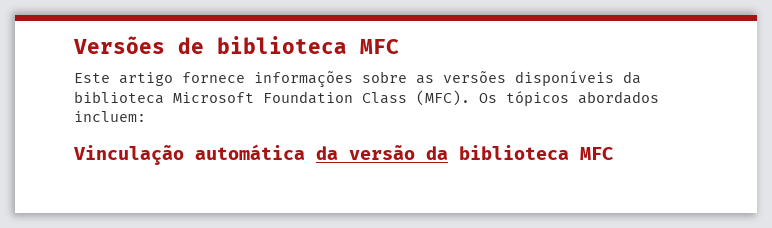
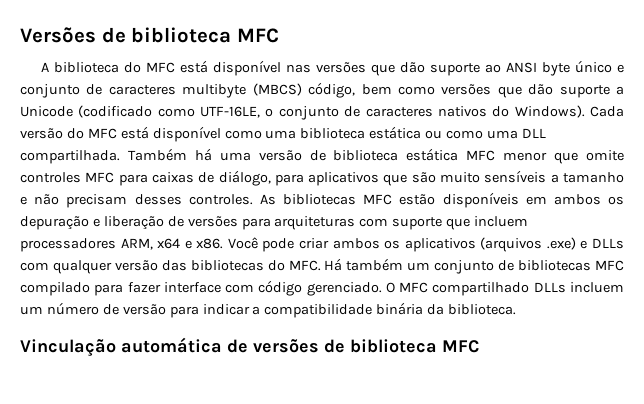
- Este artigo fornece informações sobre as versões disponíveis da biblioteca Microsoft Foundation Class (MFC). Os tópicos abordados incluem:
+ A biblioteca do MFC está disponível nas versões que dão suporte ao ANSI byte único e conjunto de caracteres multibyte (MBCS) código, bem como versões que dão suporte a Unicode (codificado como UTF-16LE, o conjunto de caracteres nativos do Windows). Cada versão do MFC está disponível como uma biblioteca estática ou como uma DLL compartilhada. Também há uma versão de biblioteca estática MFC menor que omite controles MFC para caixas de diálogo, para aplicativos que são muito sensíveis a tamanho e não precisam desses controles. As bibliotecas MFC estão disponíveis em ambos os depuração e liberação de versões para arquiteturas com suporte que incluem processadores ARM, x64 e x86. Você pode criar ambos os aplicativos (arquivos .exe) e DLLs com qualquer versão das bibliotecas do MFC. Há também um conjunto de bibliotecas MFC compilado para fazer interface com código gerenciado. O MFC compartilhado DLLs incluem um número de versão para indicar a compatibilidade binária da biblioteca.
- Vinculação automática da versão da biblioteca MFC
+ Vinculação automática de versões de biblioteca MFC

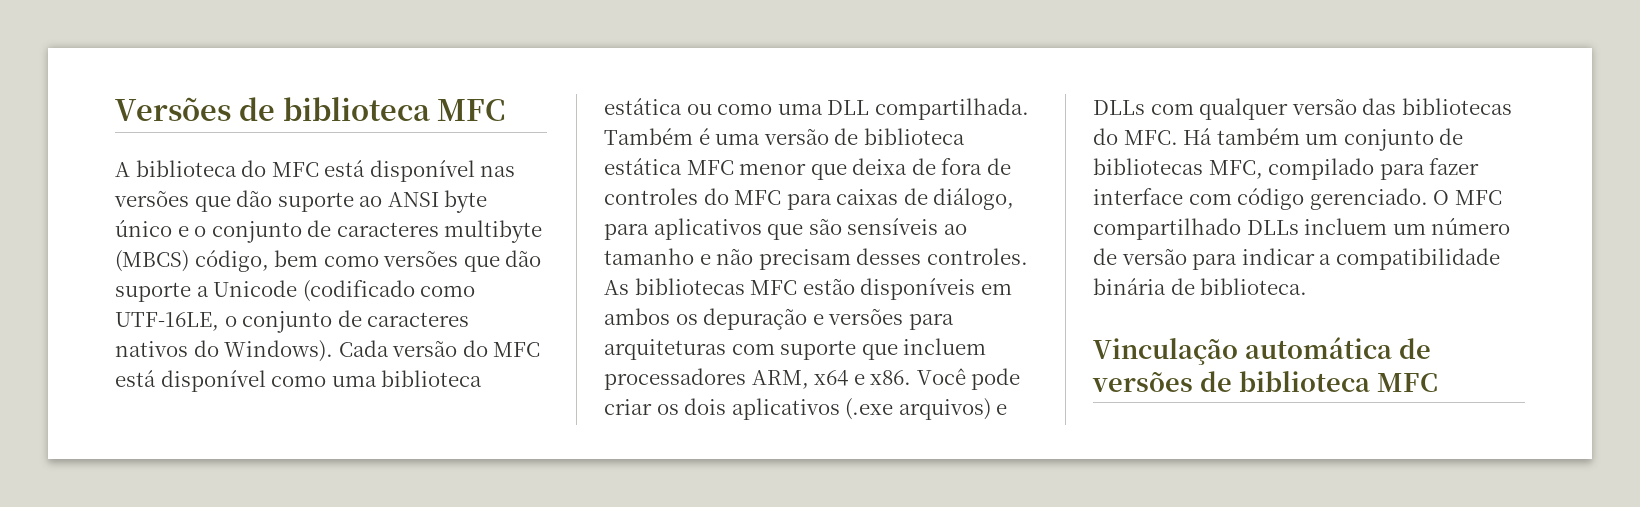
- A biblioteca do MFC está disponível nas versões que dão suporte ao ANSI byte único e conjunto de caracteres multibyte (MBCS) código, bem como versões que dão suporte a Unicode (codificado como UTF-16LE, o conjunto de caracteres nativos do Windows).
+ A biblioteca do MFC está disponível nas versões que dão suporte ao ANSI byte único e o conjunto de caracteres multibyte (MBCS) código, bem como versões que dão suporte a Unicode (codificado como UTF-16LE, o conjunto de caracteres nativos do Windows).
- Também há uma versão de biblioteca estática MFC menor que omite controles MFC para caixas de diálogo, para aplicativos que são muito sensíveis a tamanho e não precisam desses controles.
+ Também é uma versão de biblioteca estática MFC menor que deixa de fora de controles do MFC para caixas de diálogo, para aplicativos que são sensíveis ao tamanho e não precisam desses controles.
- As bibliotecas MFC estão disponíveis em ambos os depuração e liberação de versões para arquiteturas com suporte que incluem processadores ARM, x64 e x86.
+ As bibliotecas MFC estão disponíveis em ambos os depuração e versões para arquiteturas com suporte que incluem processadores ARM, x64 e x86.
- Você pode criar ambos os aplicativos (arquivos .exe) e DLLs com qualquer versão das bibliotecas do MFC. Há também um conjunto de bibliotecas MFC compilado para fazer interface com código gerenciado.
+ Você pode criar os dois aplicativos (.exe arquivos) e DLLs com qualquer versão das bibliotecas do MFC. Há também um conjunto de bibliotecas MFC, compilado para fazer interface com código gerenciado.
- O MFC compartilhado DLLs incluem um número de versão para indicar a compatibilidade binária da biblioteca.
+ O MFC compartilhado DLLs incluem um número de versão para indicar a compatibilidade binária de biblioteca.

